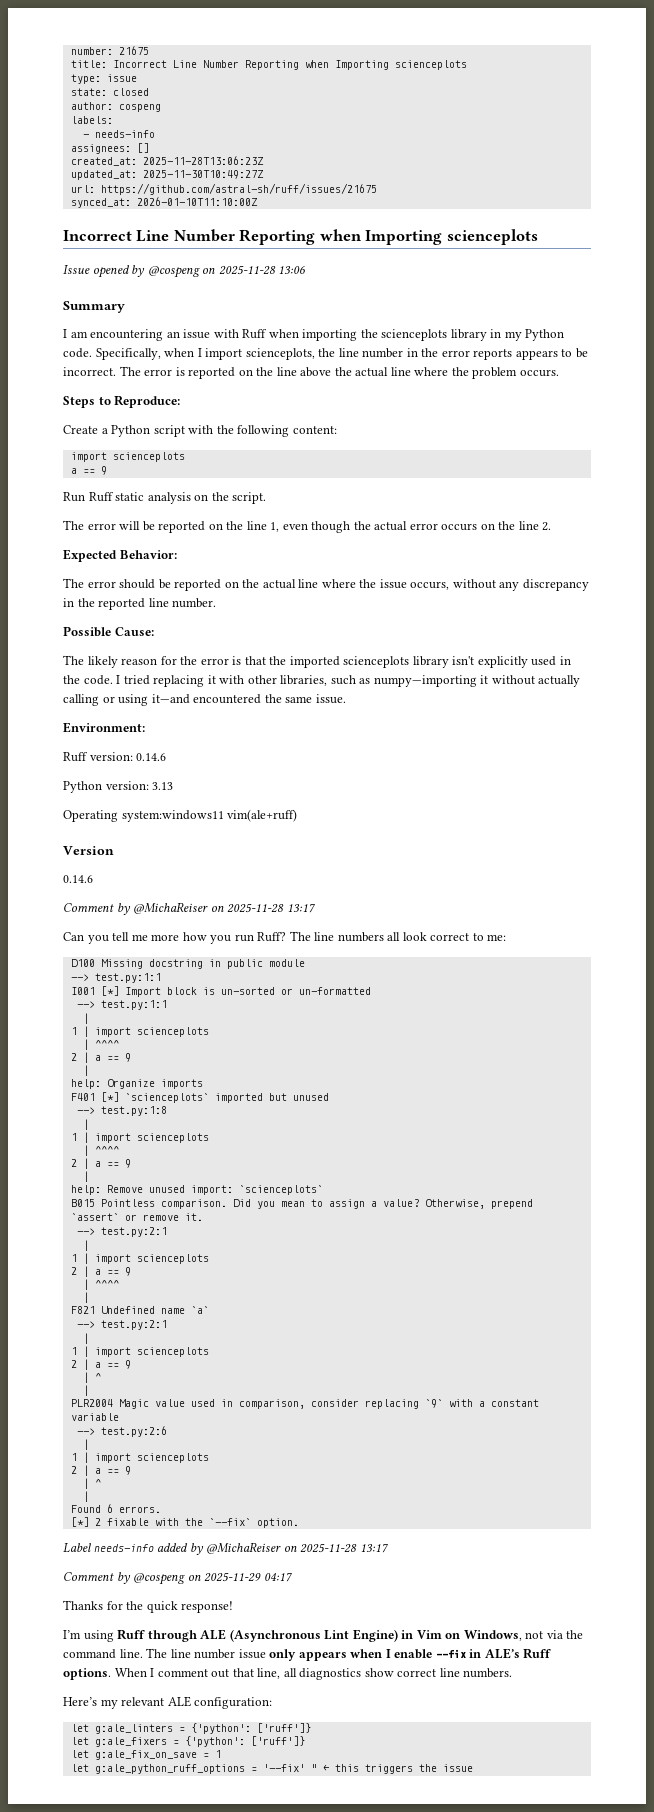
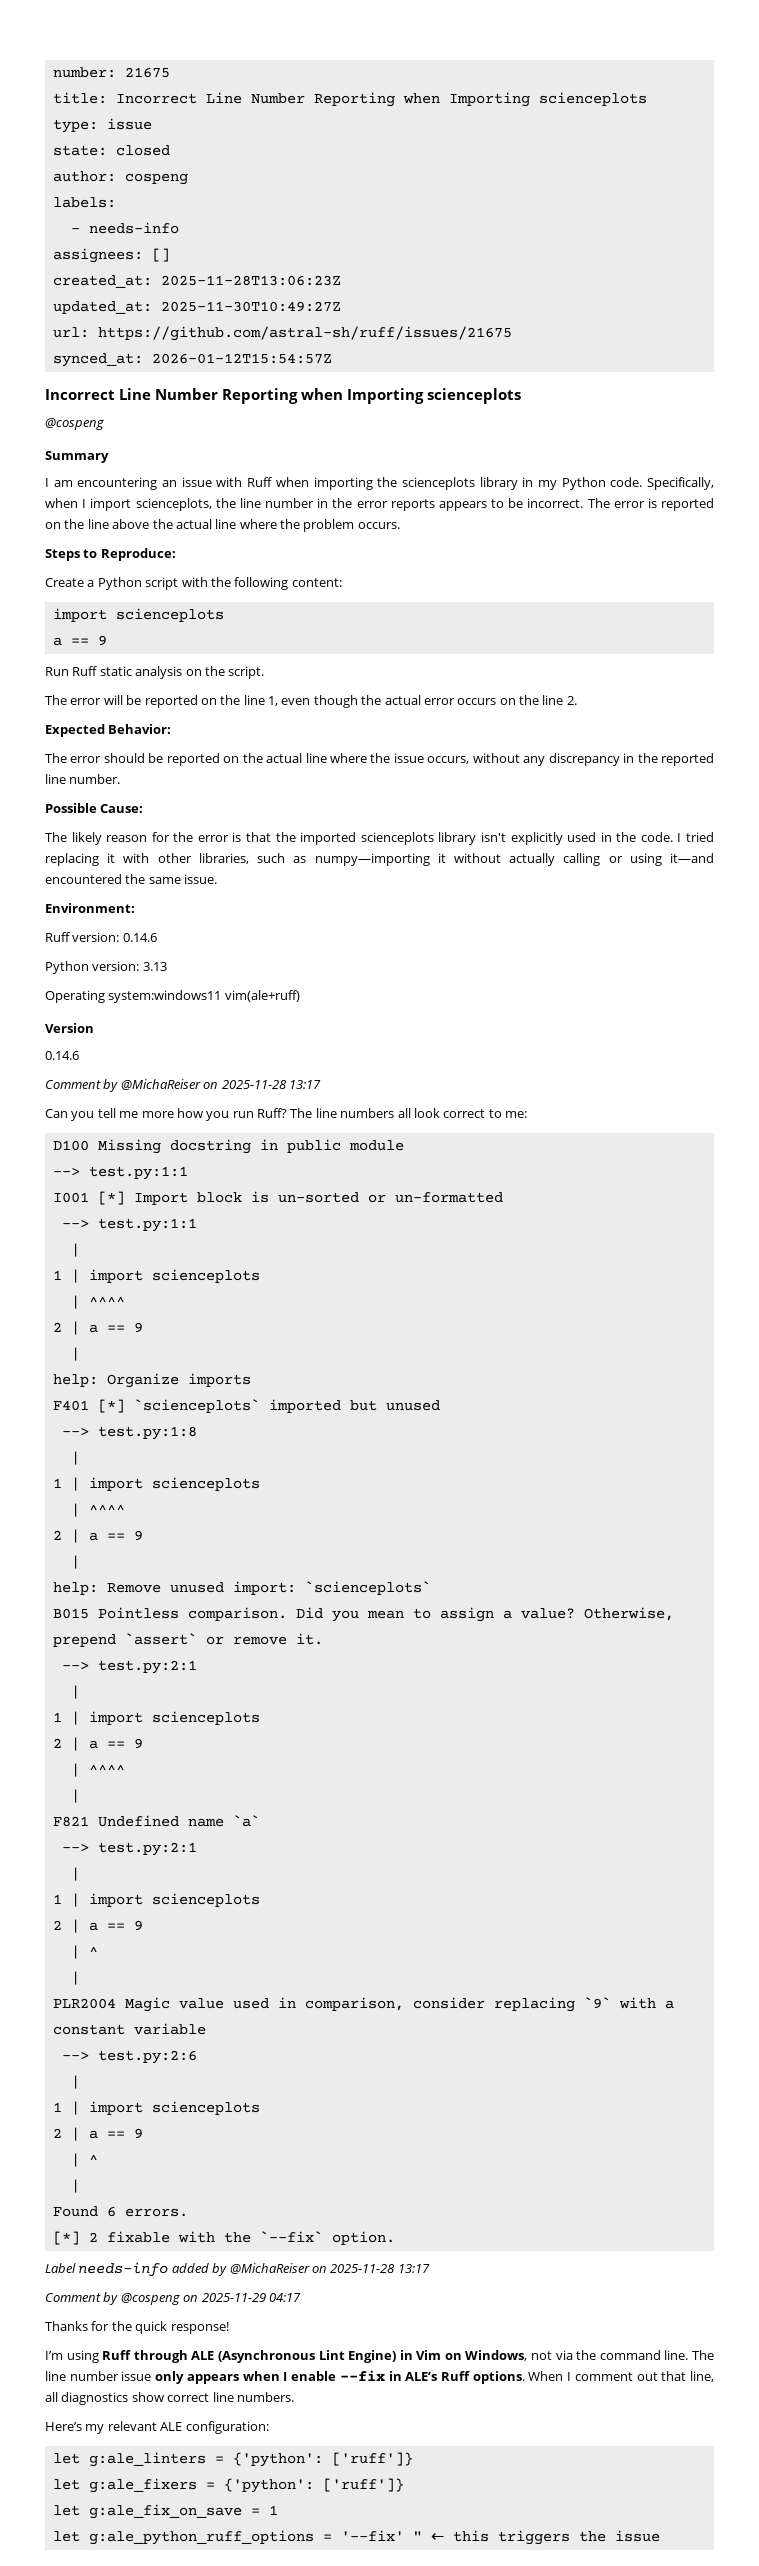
- synced_at: 2026-01-10T11:10:00Z
+ synced_at: 2026-01-12T15:54:57Z
  Incorrect Line Number Reporting when Importing scienceplots
- Issue opened by @cospeng on 2025-11-28 13:06
+ @cospeng

